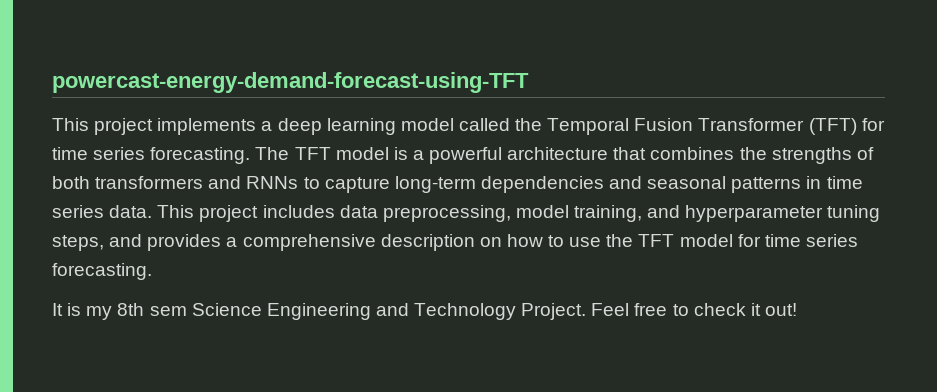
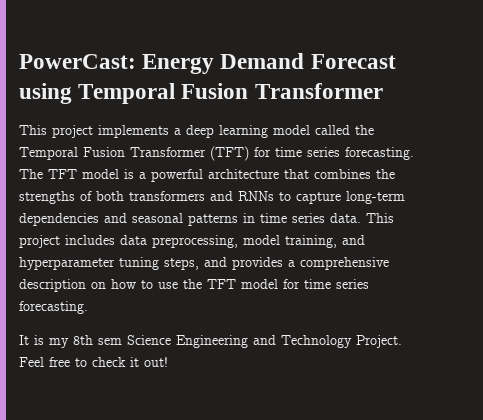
- powercast-energy-demand-forecast-using-TFT
+ PowerCast: Energy Demand Forecast using Temporal Fusion Transformer

